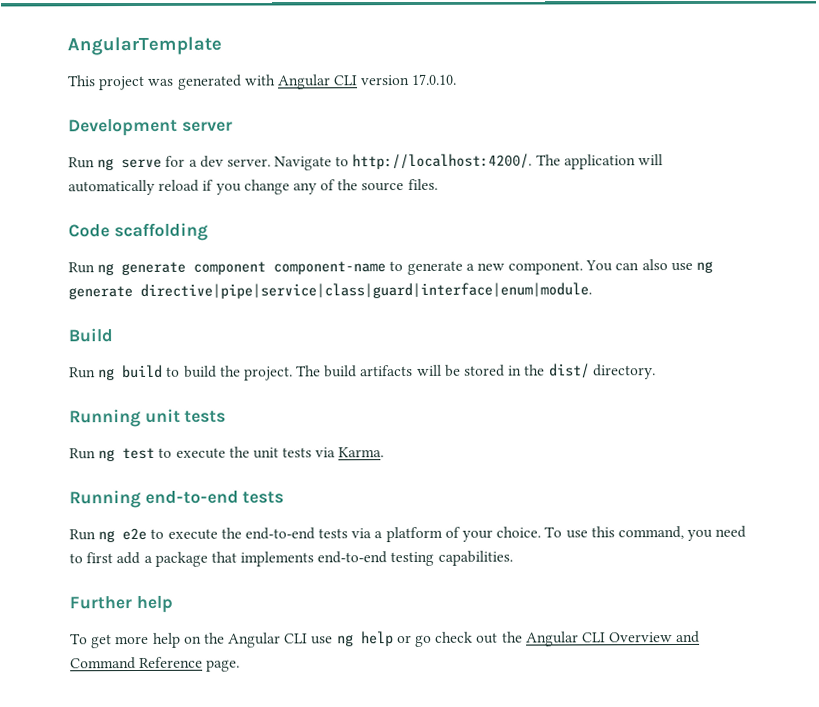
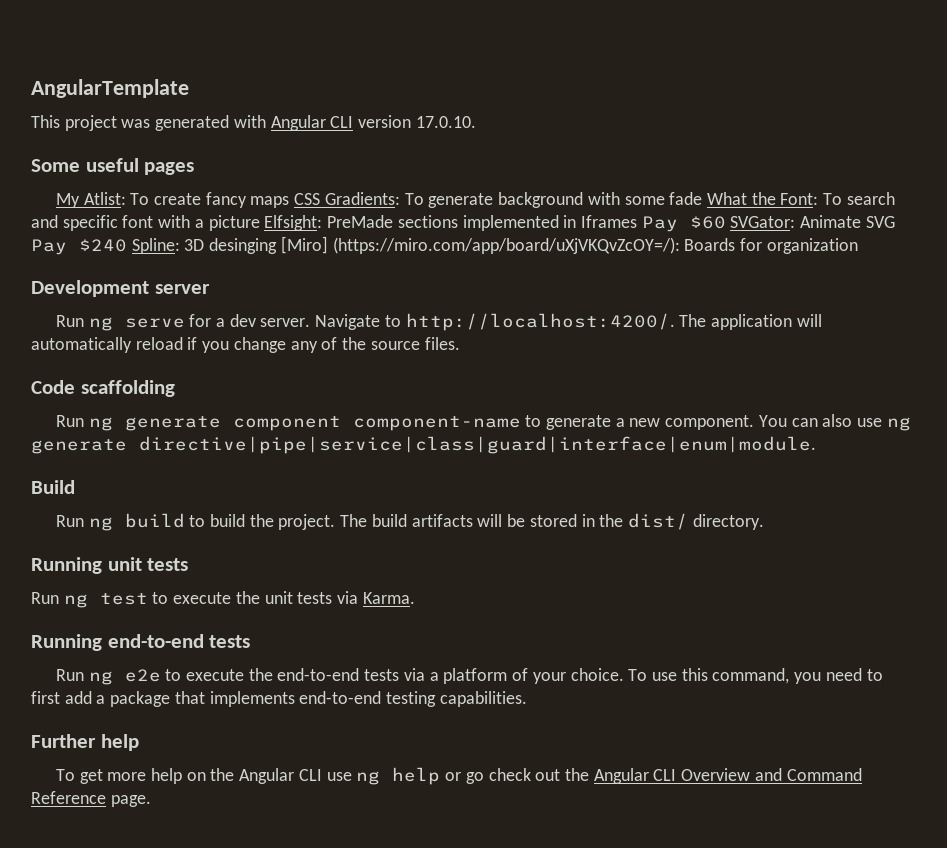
+ Some useful pages
+ My Atlist: To create fancy maps CSS Gradients: To generate background with some fade What the Font: To search and specific font with a picture Elfsight: PreMade sections implemented in Iframes Pay $60 SVGator: Animate SVG Pay $240 Spline: 3D desinging [Miro] (https://miro.com/app/board/uXjVKQvZcOY=/): Boards for organization

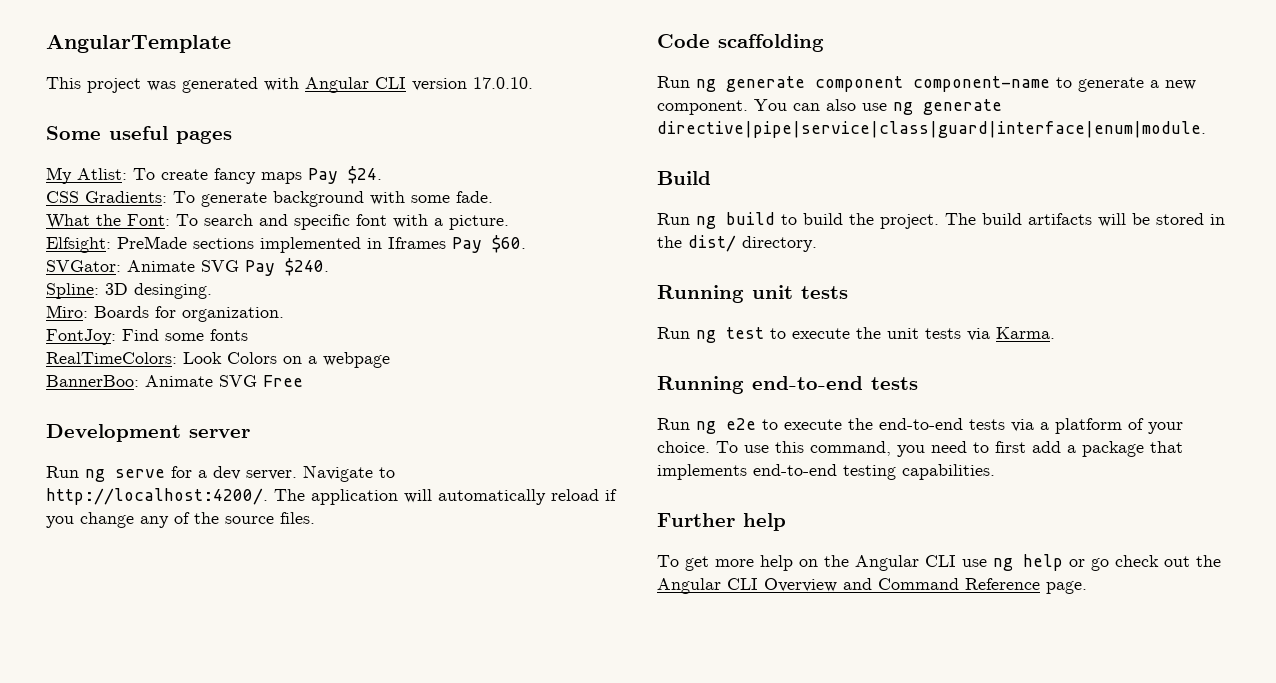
- My Atlist: To create fancy maps CSS Gradients: To generate background with some fade What the Font: To search and specific font with a picture Elfsight: PreMade sections implemented in Iframes Pay $60 SVGator: Animate SVG Pay $240 Spline: 3D desinging [Miro] (https://miro.com/app/board/uXjVKQvZcOY=/): Boards for organization
+ My Atlist: To create fancy maps Pay $24.
+ CSS Gradients: To generate background with some fade.
+ What the Font: To search and specific font with a picture.
+ Elfsight: PreMade sections implemented in Iframes Pay $60.
+ SVGator: Animate SVG Pay $240.
+ Spline: 3D desinging.
+ Miro: Boards for organization.
+ FontJoy: Find some fonts
+ RealTimeColors: Look Colors on a webpage
+ BannerBoo: Animate SVG Free

